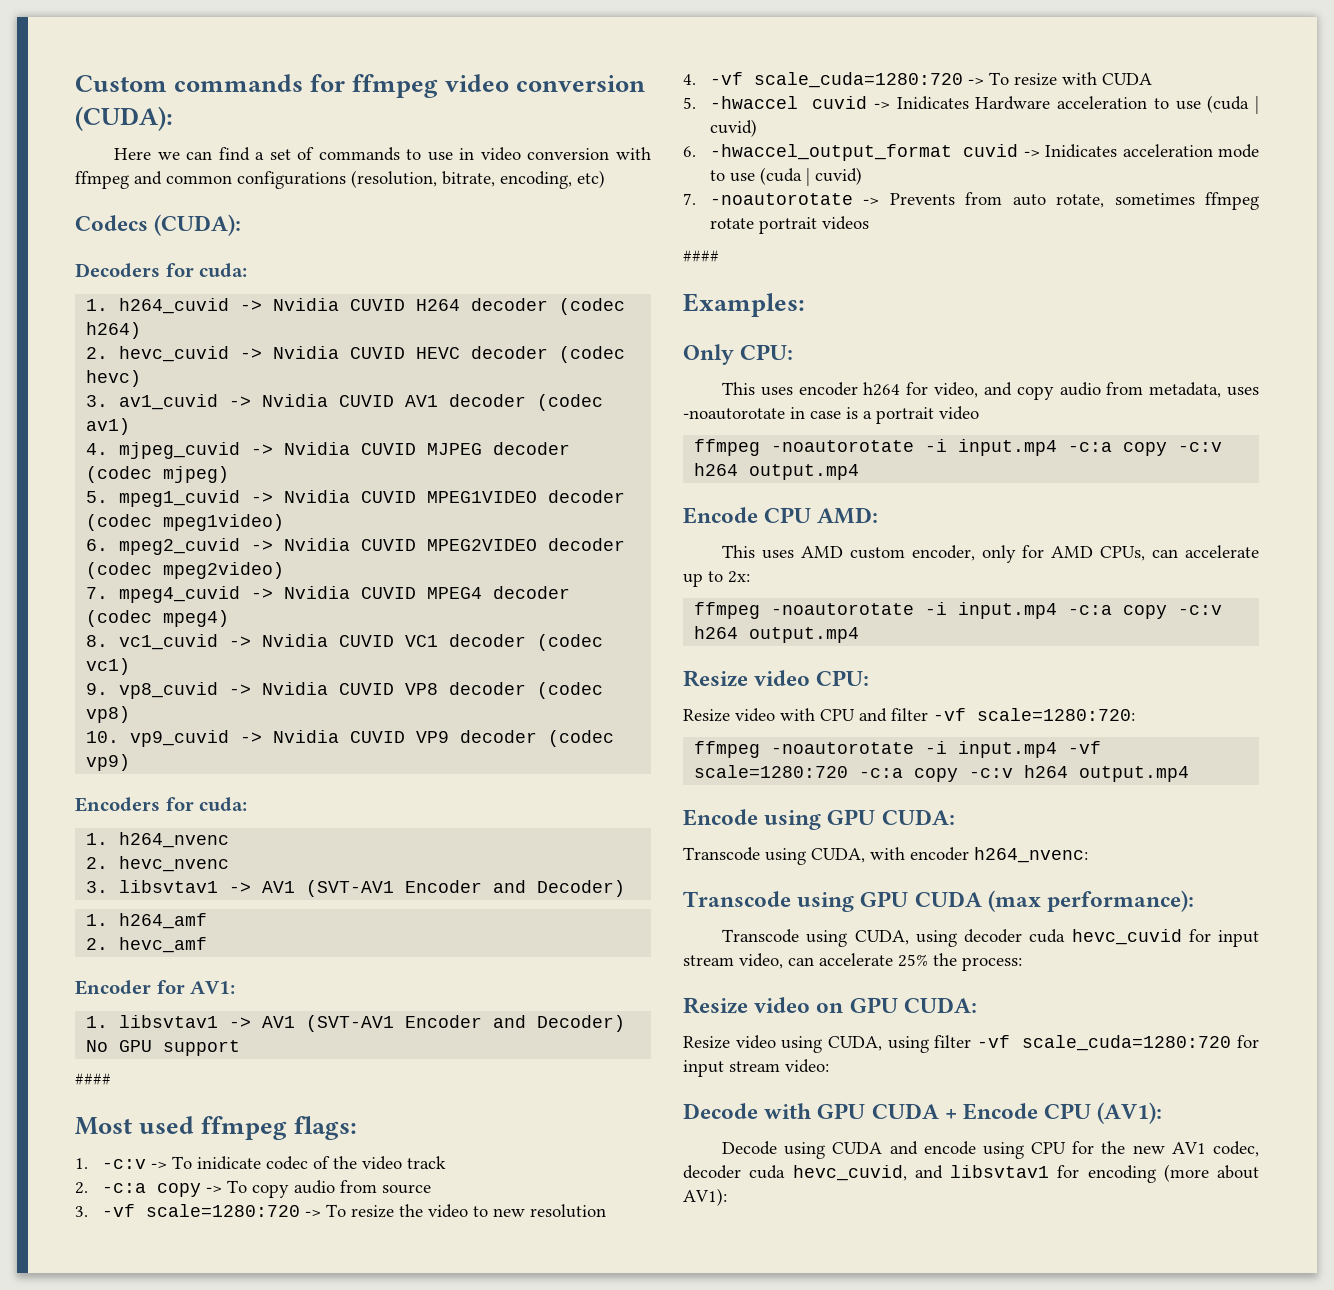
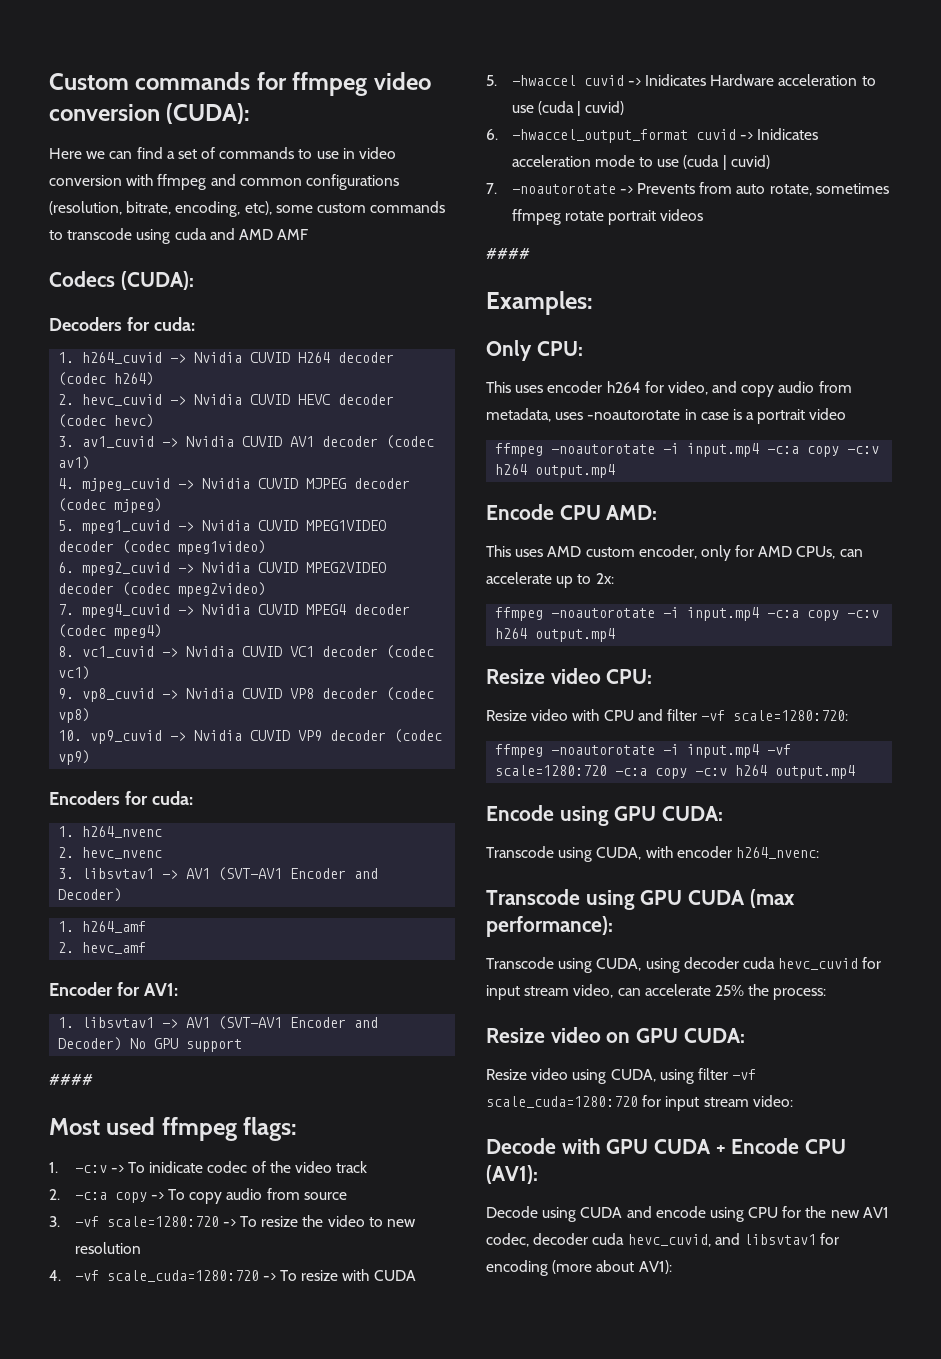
- Here we can find a set of commands to use in video conversion with ffmpeg and common configurations (resolution, bitrate, encoding, etc)
+ Here we can find a set of commands to use in video conversion with ffmpeg and common configurations (resolution, bitrate, encoding, etc), some custom commands to transcode using cuda and AMD AMF

